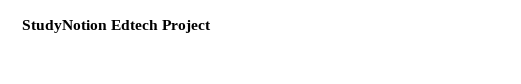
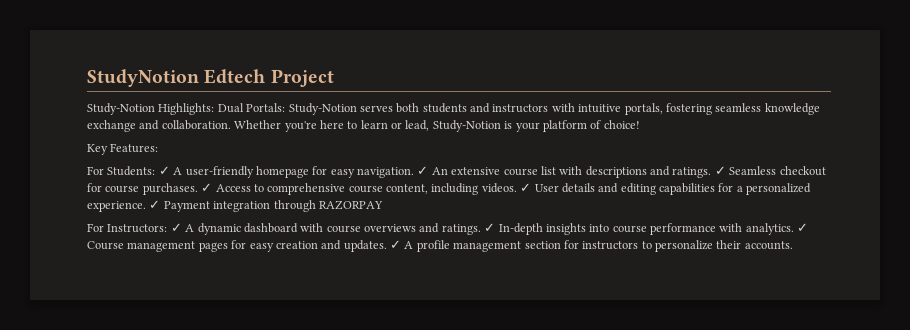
+ Study-Notion Highlights: Dual Portals: Study-Notion serves both students and instructors with intuitive portals, fostering seamless knowledge exchange and collaboration. Whether you're here to learn or lead, Study-Notion is your platform of choice!
+ Key Features:
+ For Students: ✓ A user-friendly homepage for easy navigation. ✓ An extensive course list with descriptions and ratings. ✓ Seamless checkout for course purchases. ✓ Access to comprehensive course content, including videos. ✓ User details and editing capabilities for a personalized experience. ✓ Payment integration through RAZORPAY
+ For Instructors: ✓ A dynamic dashboard with course overviews and ratings. ✓ In-depth insights into course performance with analytics. ✓ Course management pages for easy creation and updates. ✓ A profile management section for instructors to personalize their accounts.

